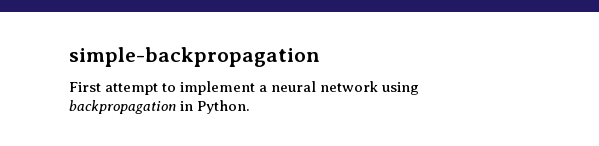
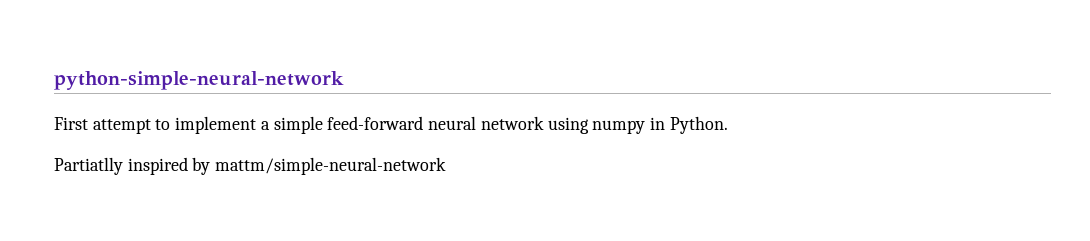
- simple-backpropagation
+ python-simple-neural-network
- First attempt to implement a neural network using backpropagation in Python.
+ First attempt to implement a simple feed-forward neural network using numpy in Python.
+ Partiatlly inspired by mattm/simple-neural-network

